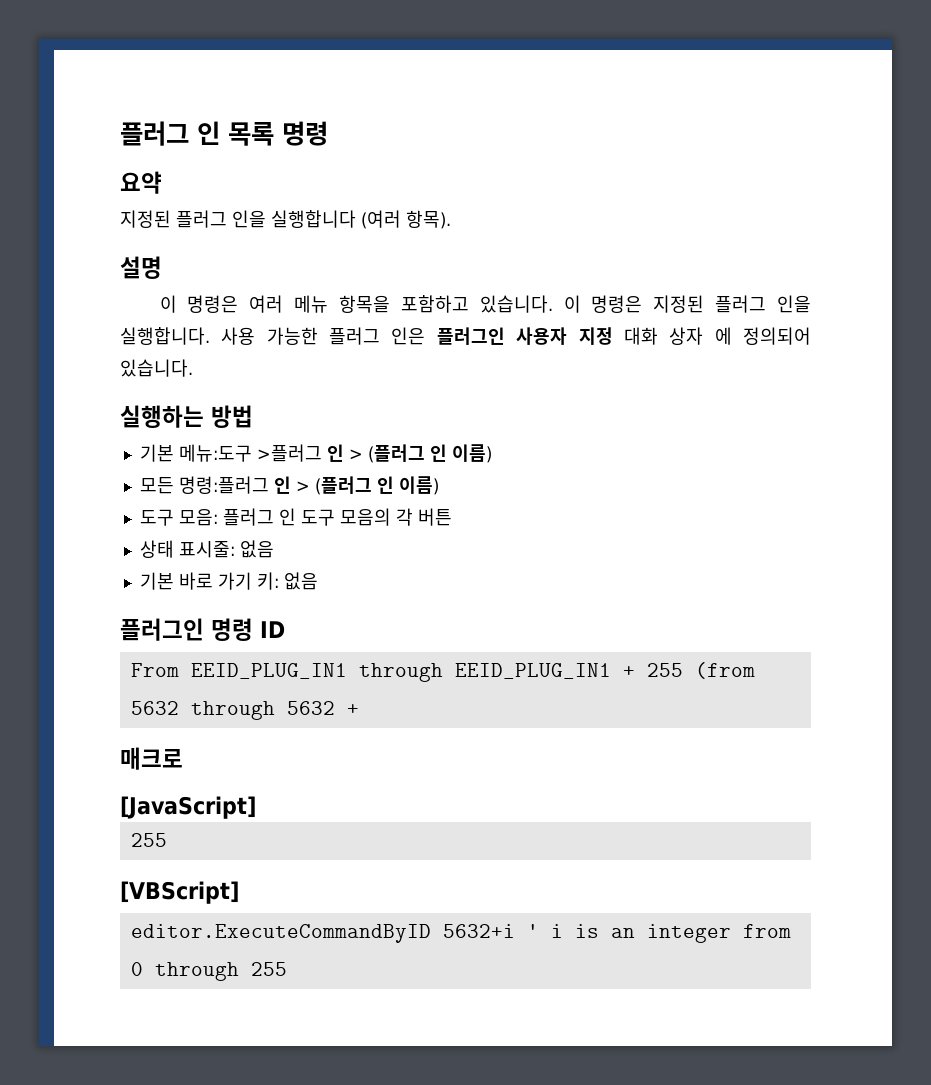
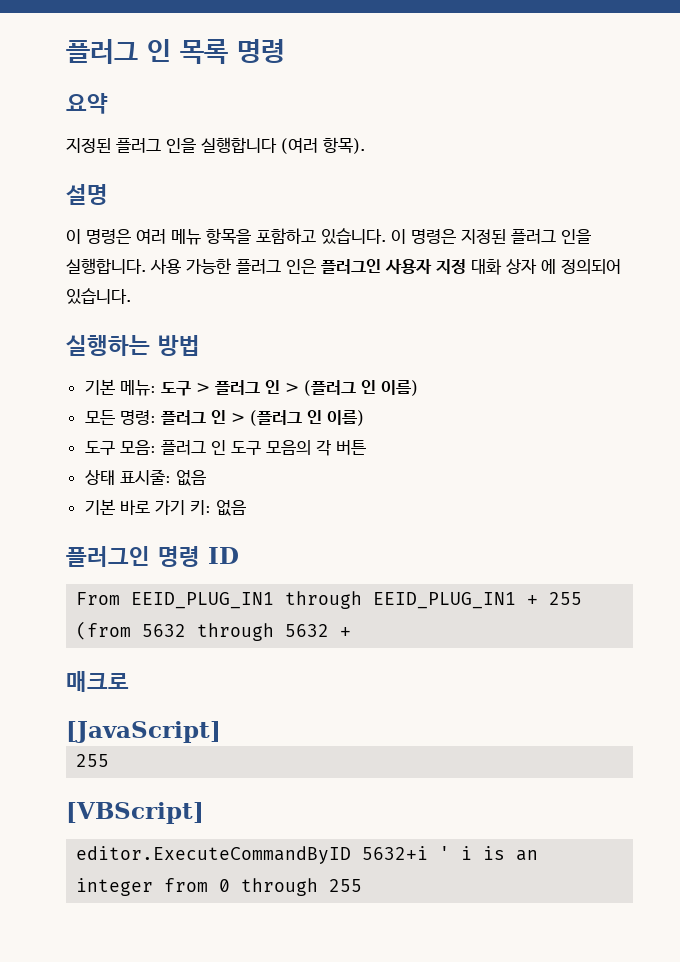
- 기본 메뉴:도구 >플러그 인 > (플러그 인 이름)
+ 기본 메뉴: 도구 > 플러그 인 > (플러그 인 이름)
- 모든 명령:플러그 인 > (플러그 인 이름)
+ 모든 명령: 플러그 인 > (플러그 인 이름)

